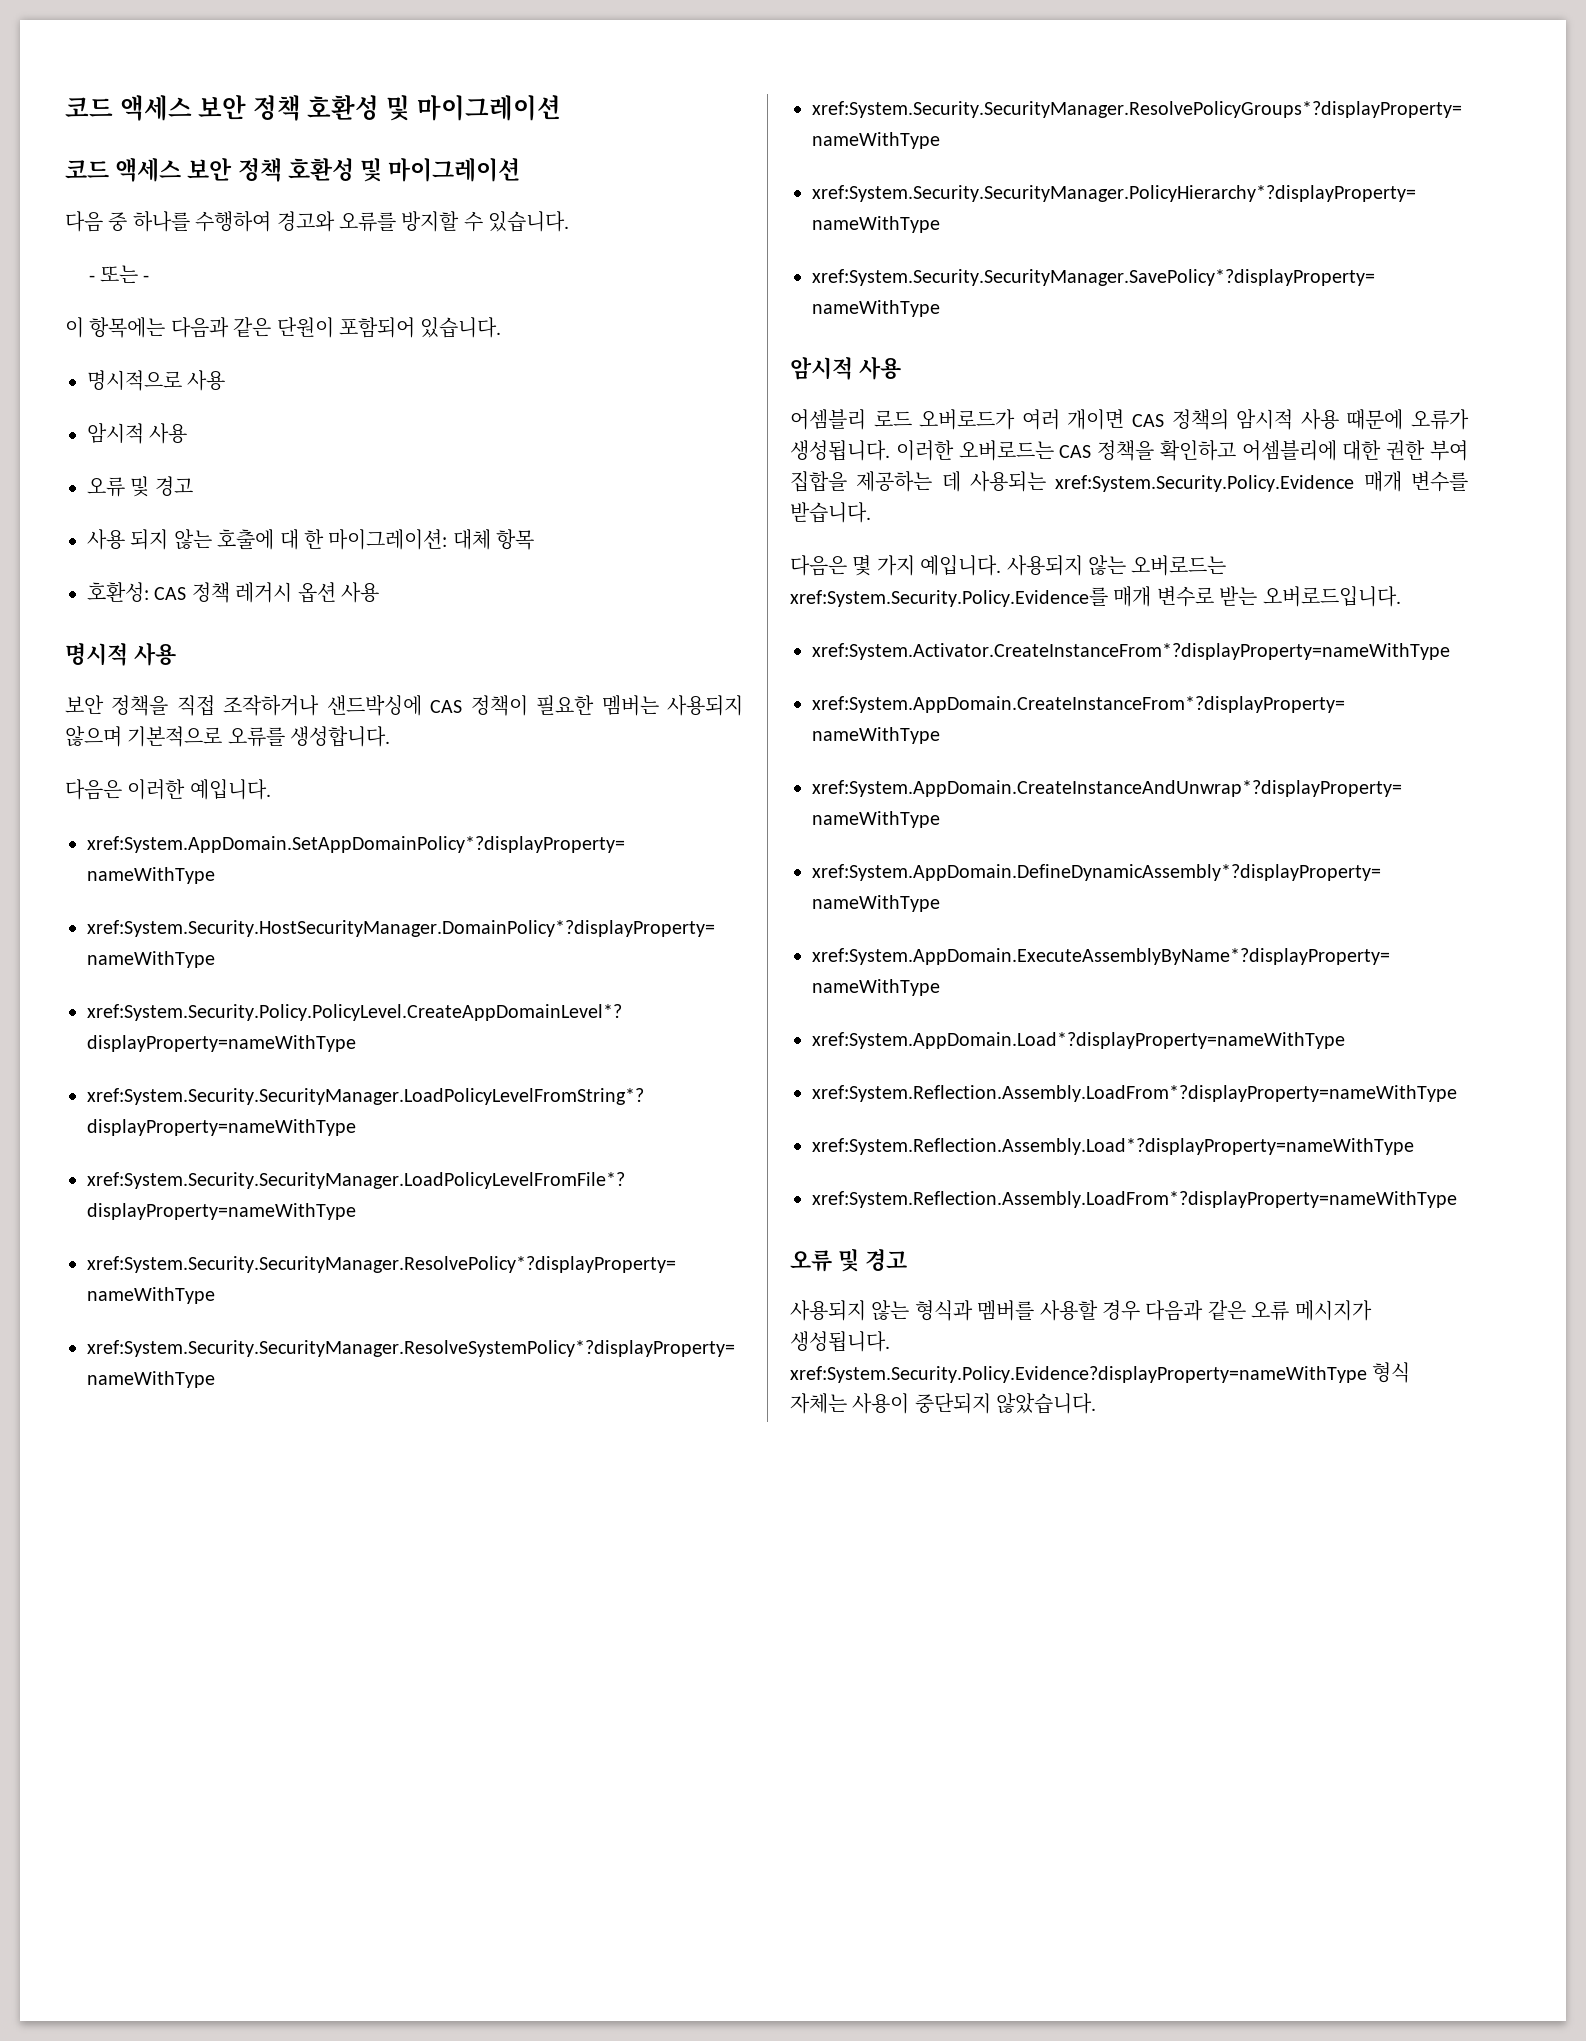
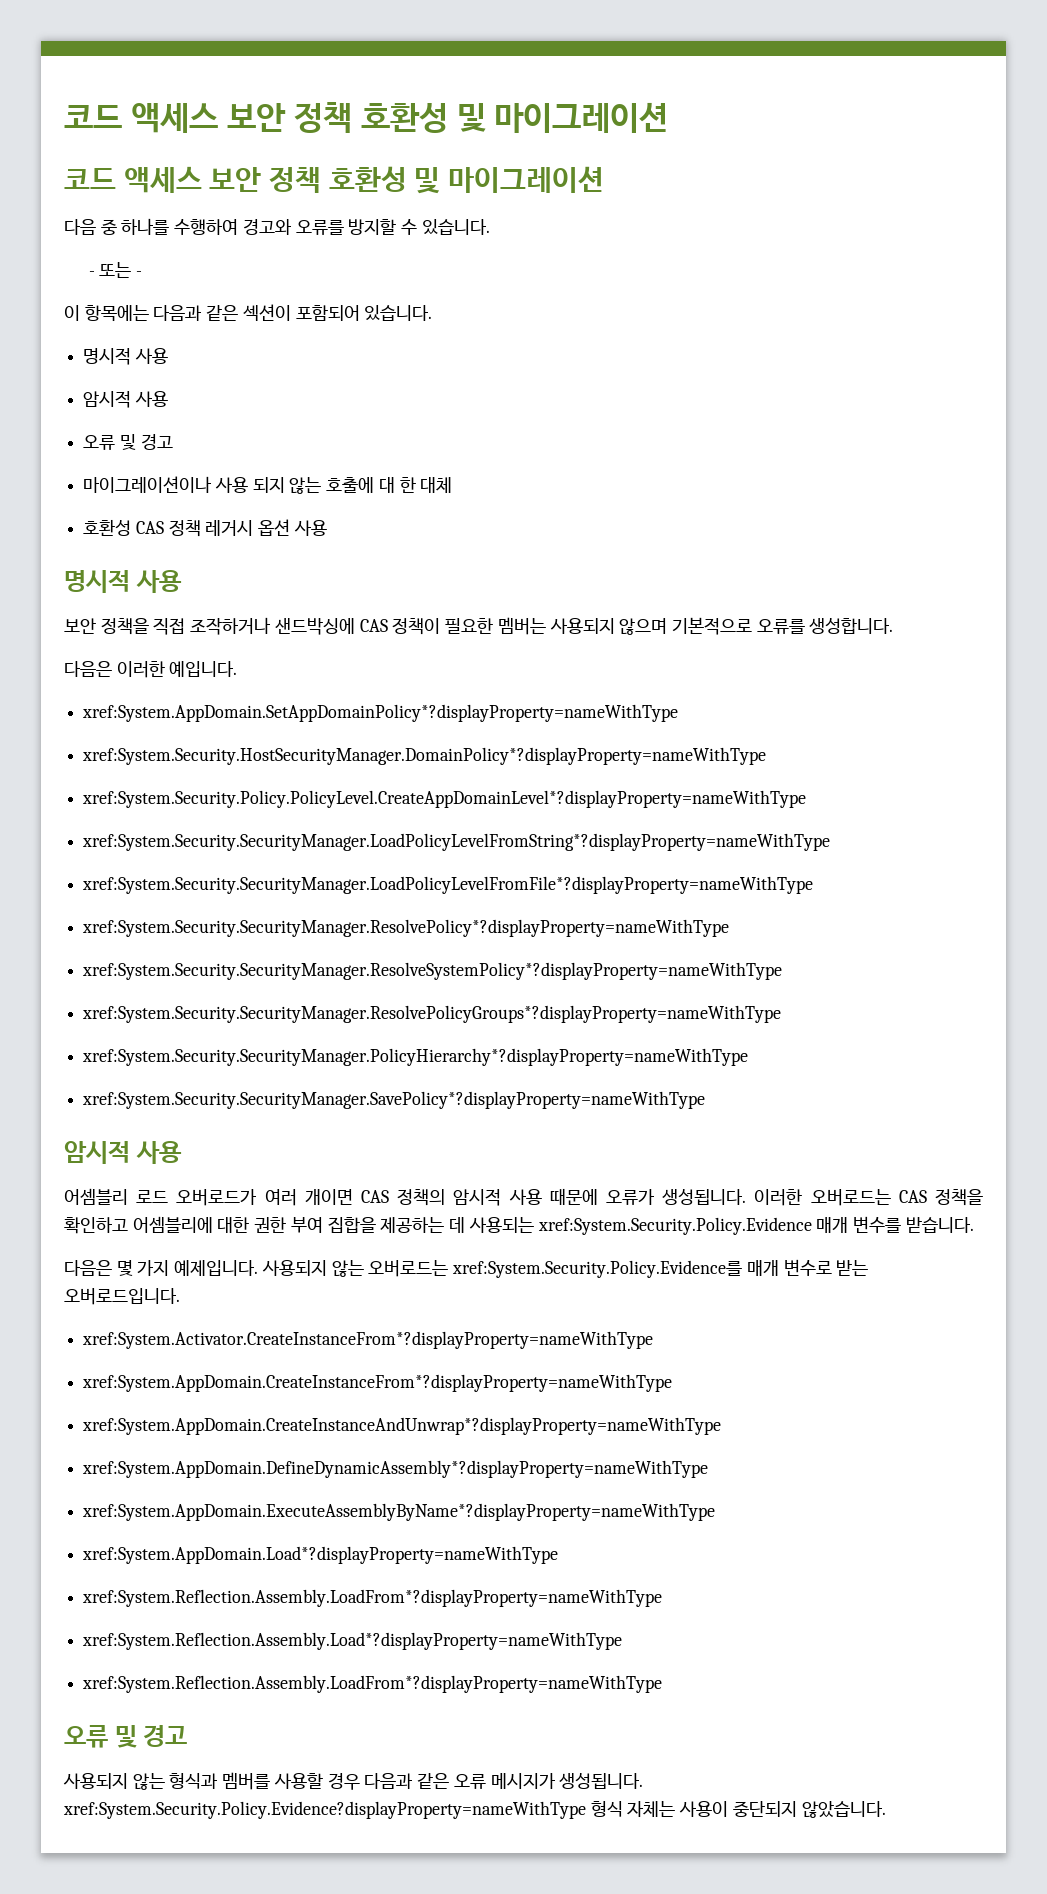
- 이 항목에는 다음과 같은 단원이 포함되어 있습니다.
- 명시적으로 사용
+ 이 항목에는 다음과 같은 섹션이 포함되어 있습니다.
+ 명시적 사용
- 사용 되지 않는 호출에 대 한 마이그레이션: 대체 항목
- 호환성: CAS 정책 레거시 옵션 사용
+ 마이그레이션이나 사용 되지 않는 호출에 대 한 대체
+ 호환성 CAS 정책 레거시 옵션 사용
- 다음은 몇 가지 예입니다.
+ 다음은 몇 가지 예제입니다.

